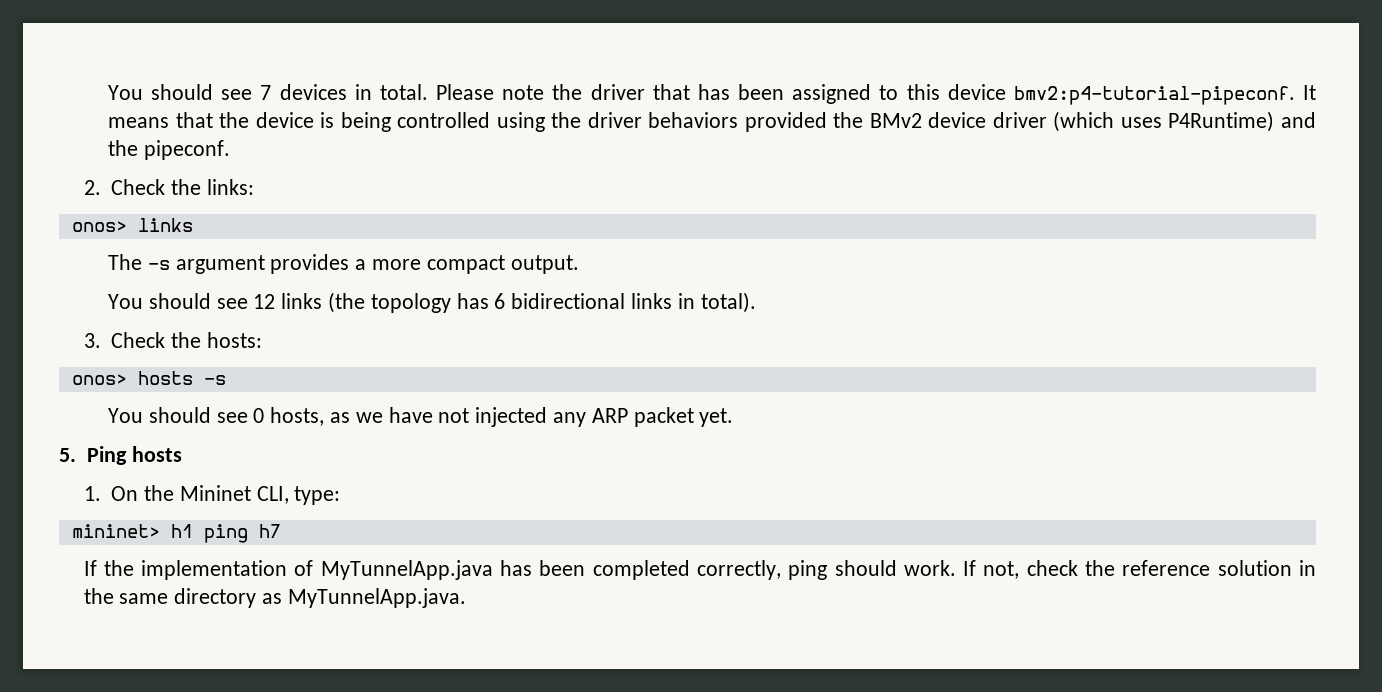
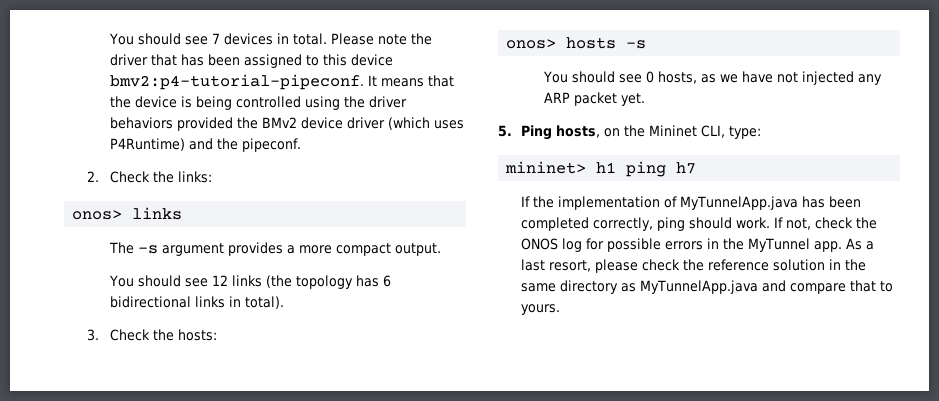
- 5. Ping hosts
- 1. On the Mininet CLI, type:
+ 5. Ping hosts, on the Mininet CLI, type:
- If not, check the reference solution in the same directory as MyTunnelApp.java.
+ If not, check the ONOS log for possible errors in the MyTunnel app. As a last resort, please check the reference solution in the same directory as MyTunnelApp.java and compare that to yours.

